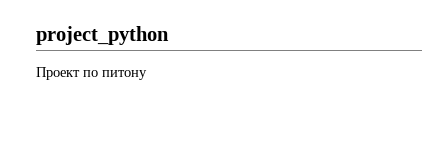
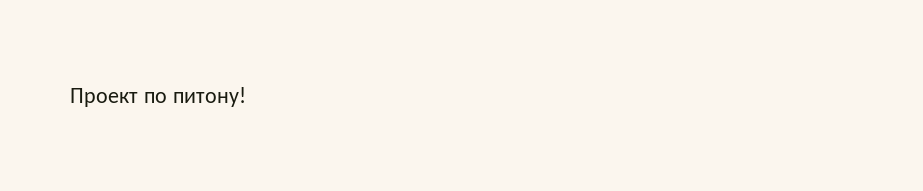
- project_python
- Проект по питону
+ Проект по питону!

